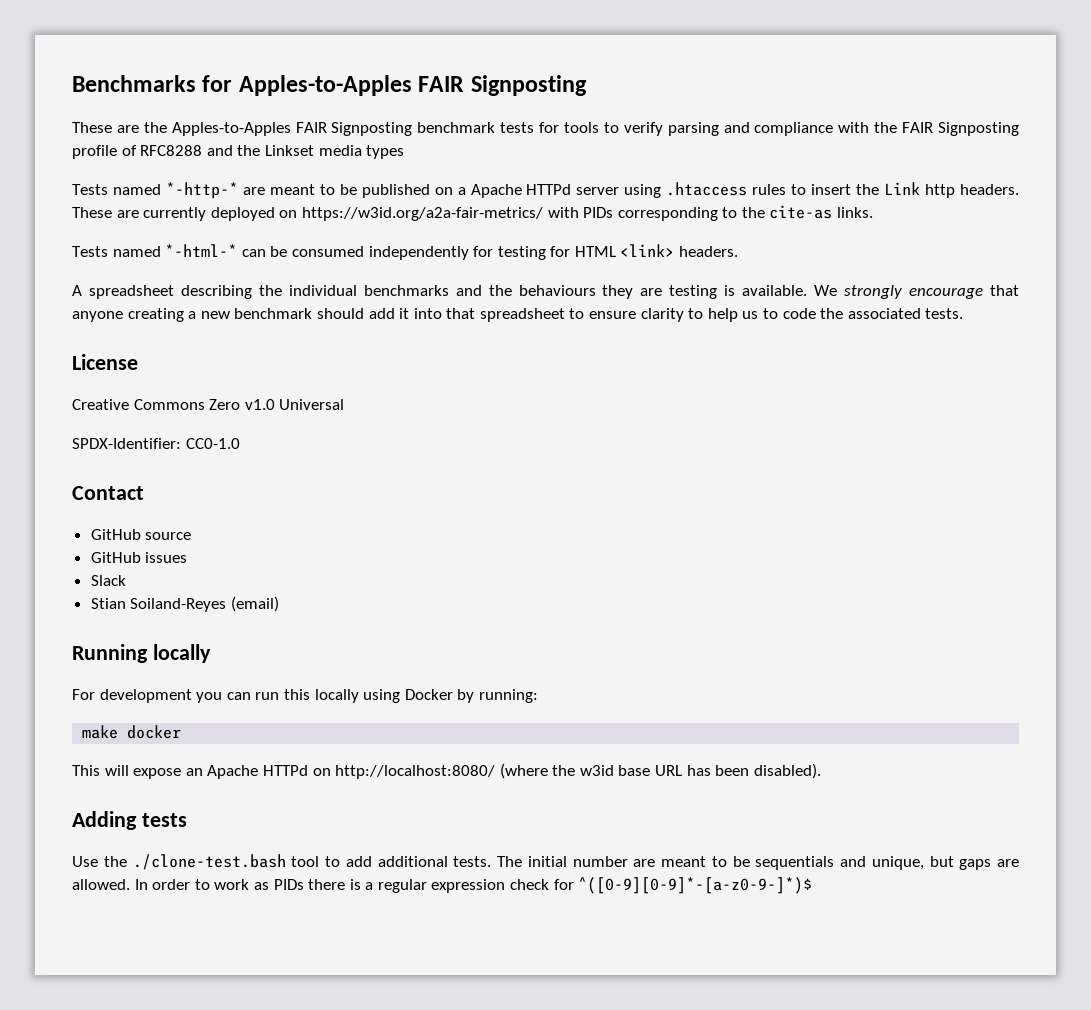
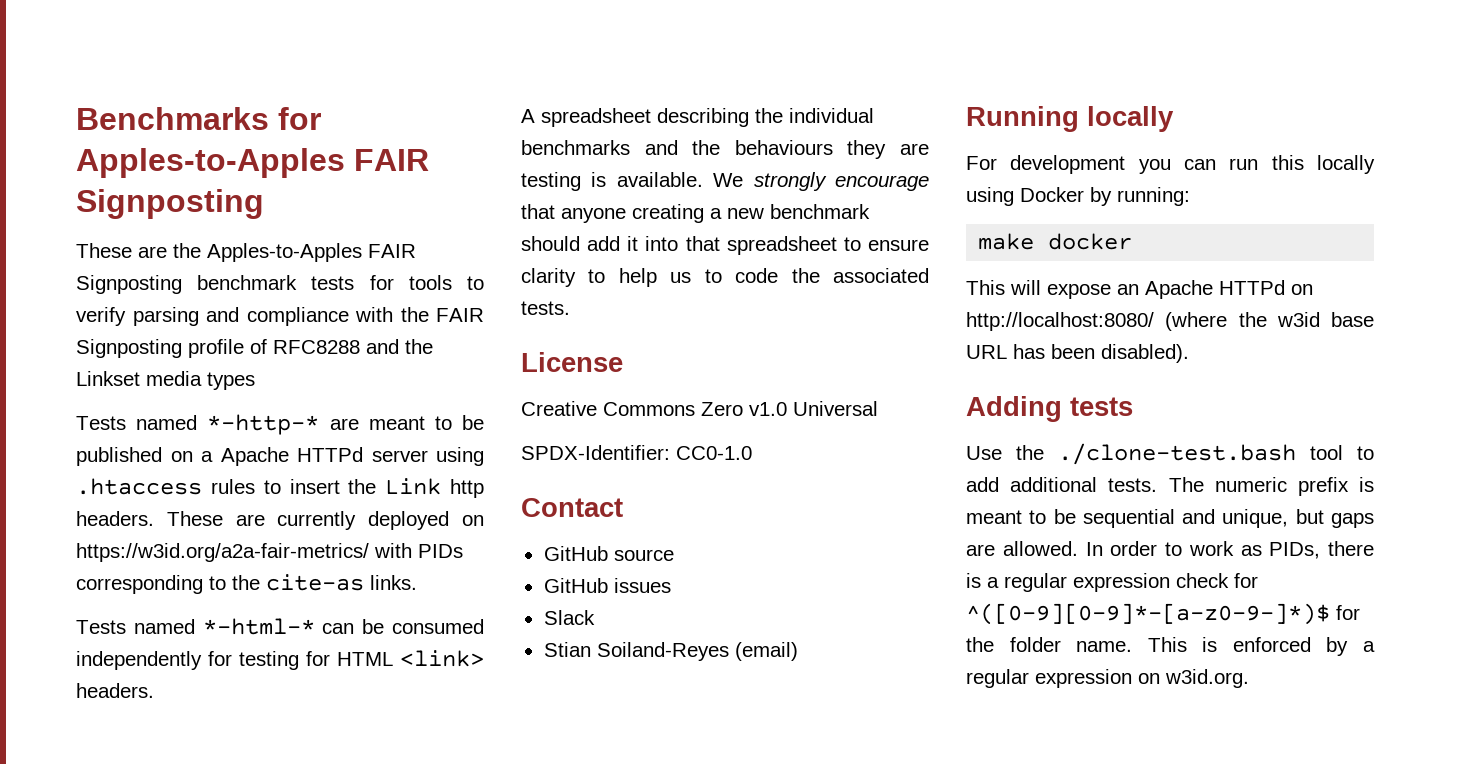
- The initial number are meant to be sequentials and unique, but gaps are allowed.
+ The numeric prefix is meant to be sequential and unique, but gaps are allowed.
- In order to work as PIDs there is a regular expression check for ^([0-9][0-9]*-[a-z0-9-]*)$
+ In order to work as PIDs, there is a regular expression check for ^([0-9][0-9]*-[a-z0-9-]*)$ for the folder name. This is enforced by a regular expression on w3id.org.

